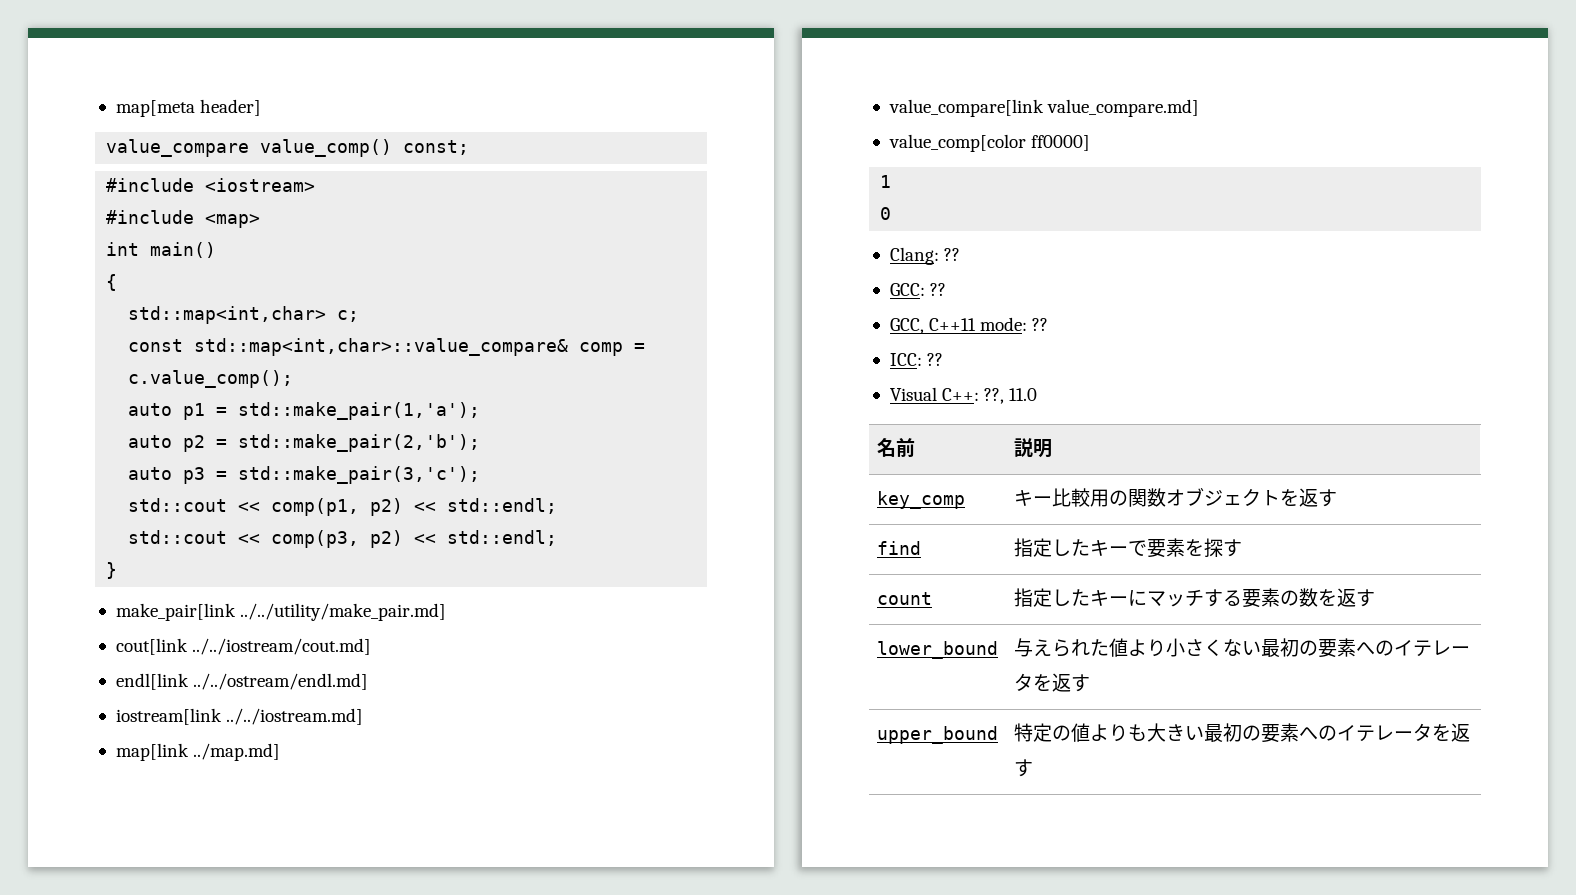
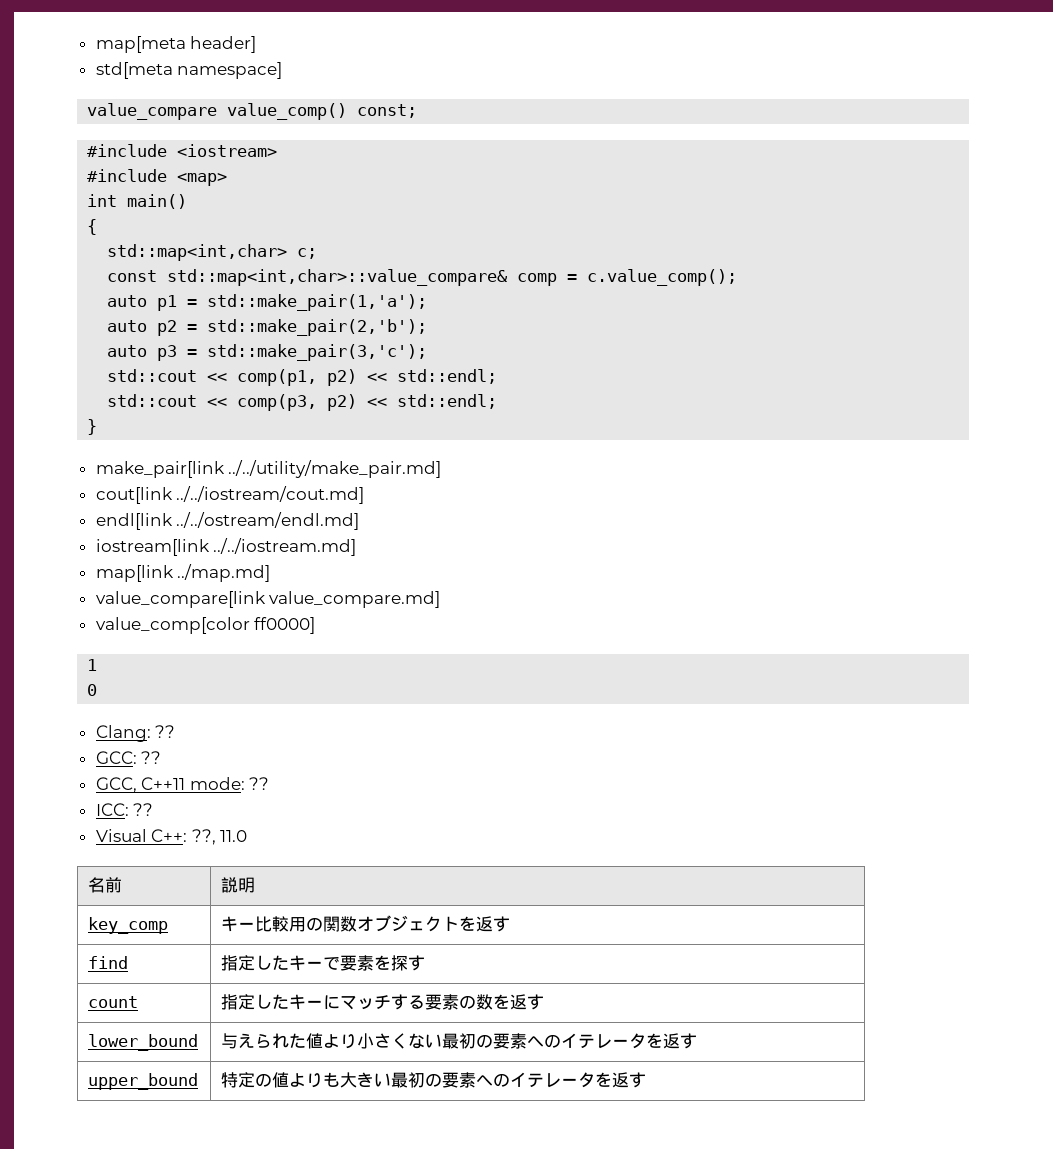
+ std[meta namespace]

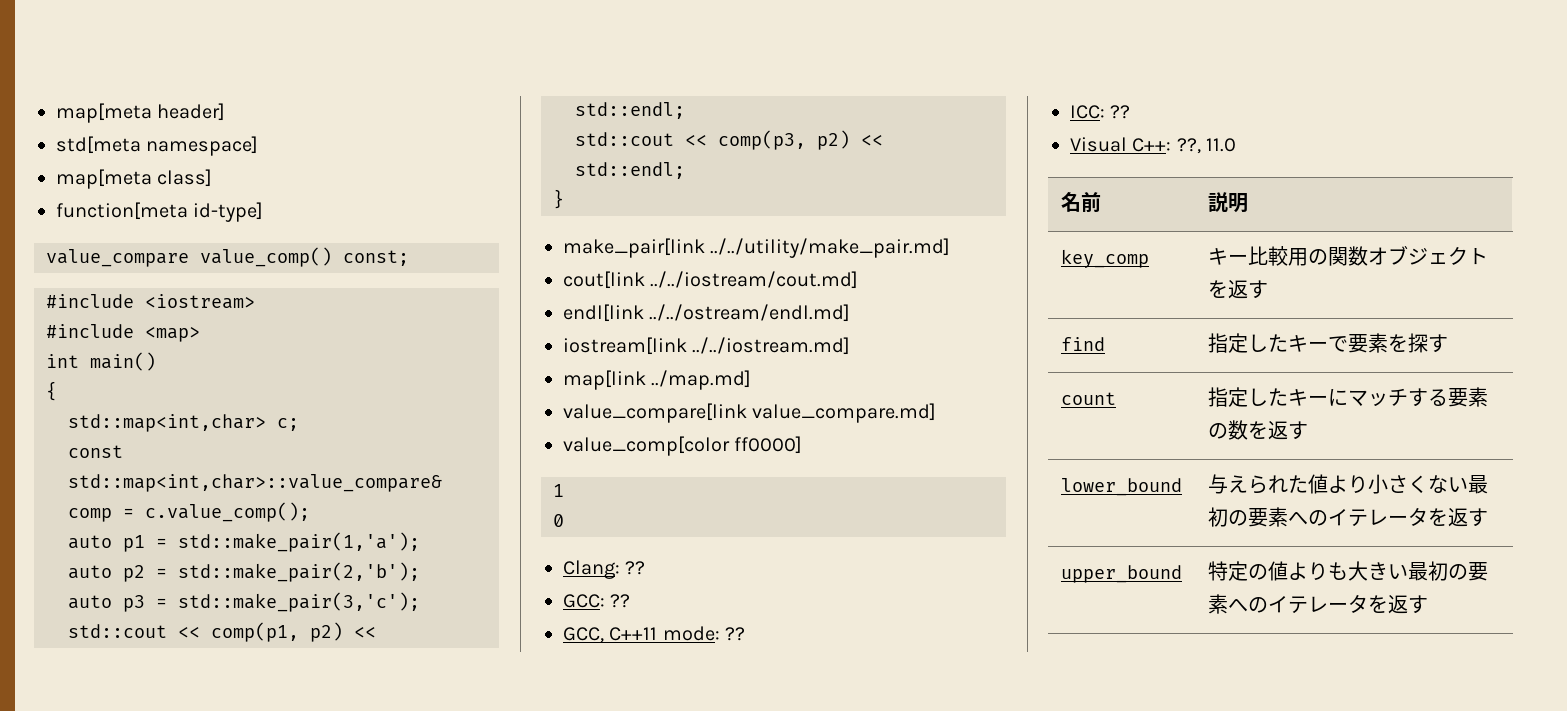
+ map[meta class]
+ function[meta id-type]

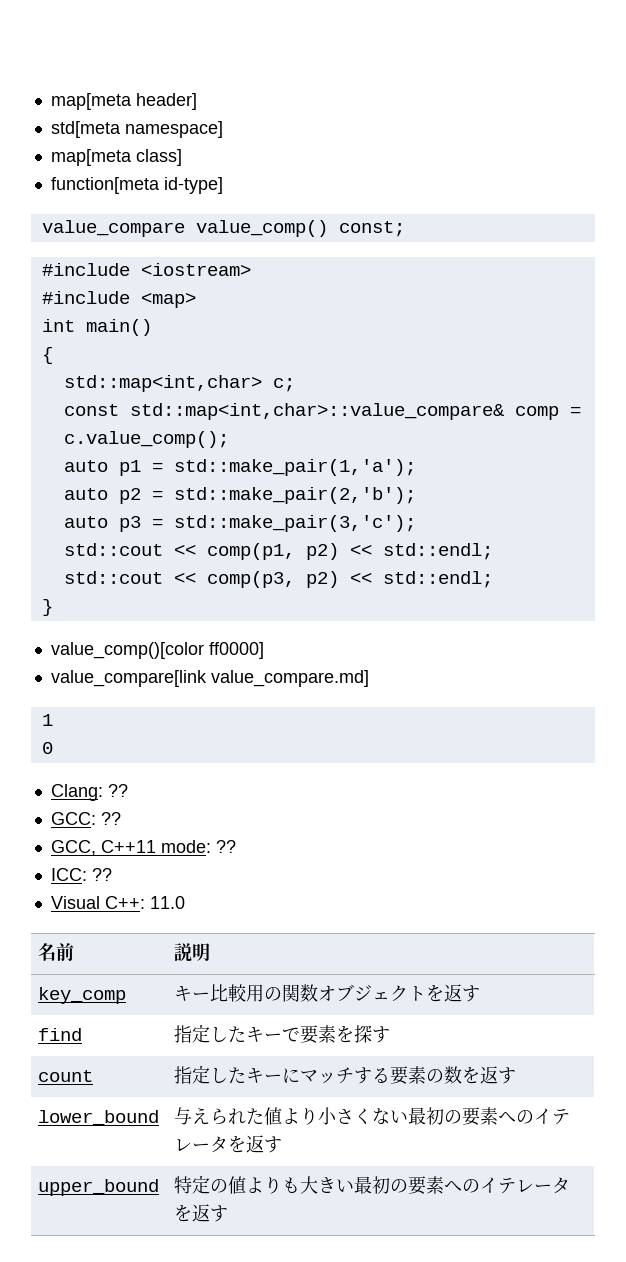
- make_pair[link ../../utility/make_pair.md]
- cout[link ../../iostream/cout.md]
- endl[link ../../ostream/endl.md]
- iostream[link ../../iostream.md]
- map[link ../map.md]
+ value_comp()[color ff0000]
- value_comp[color ff0000]
- Visual C++: ??, 11.0
+ Visual C++: 11.0

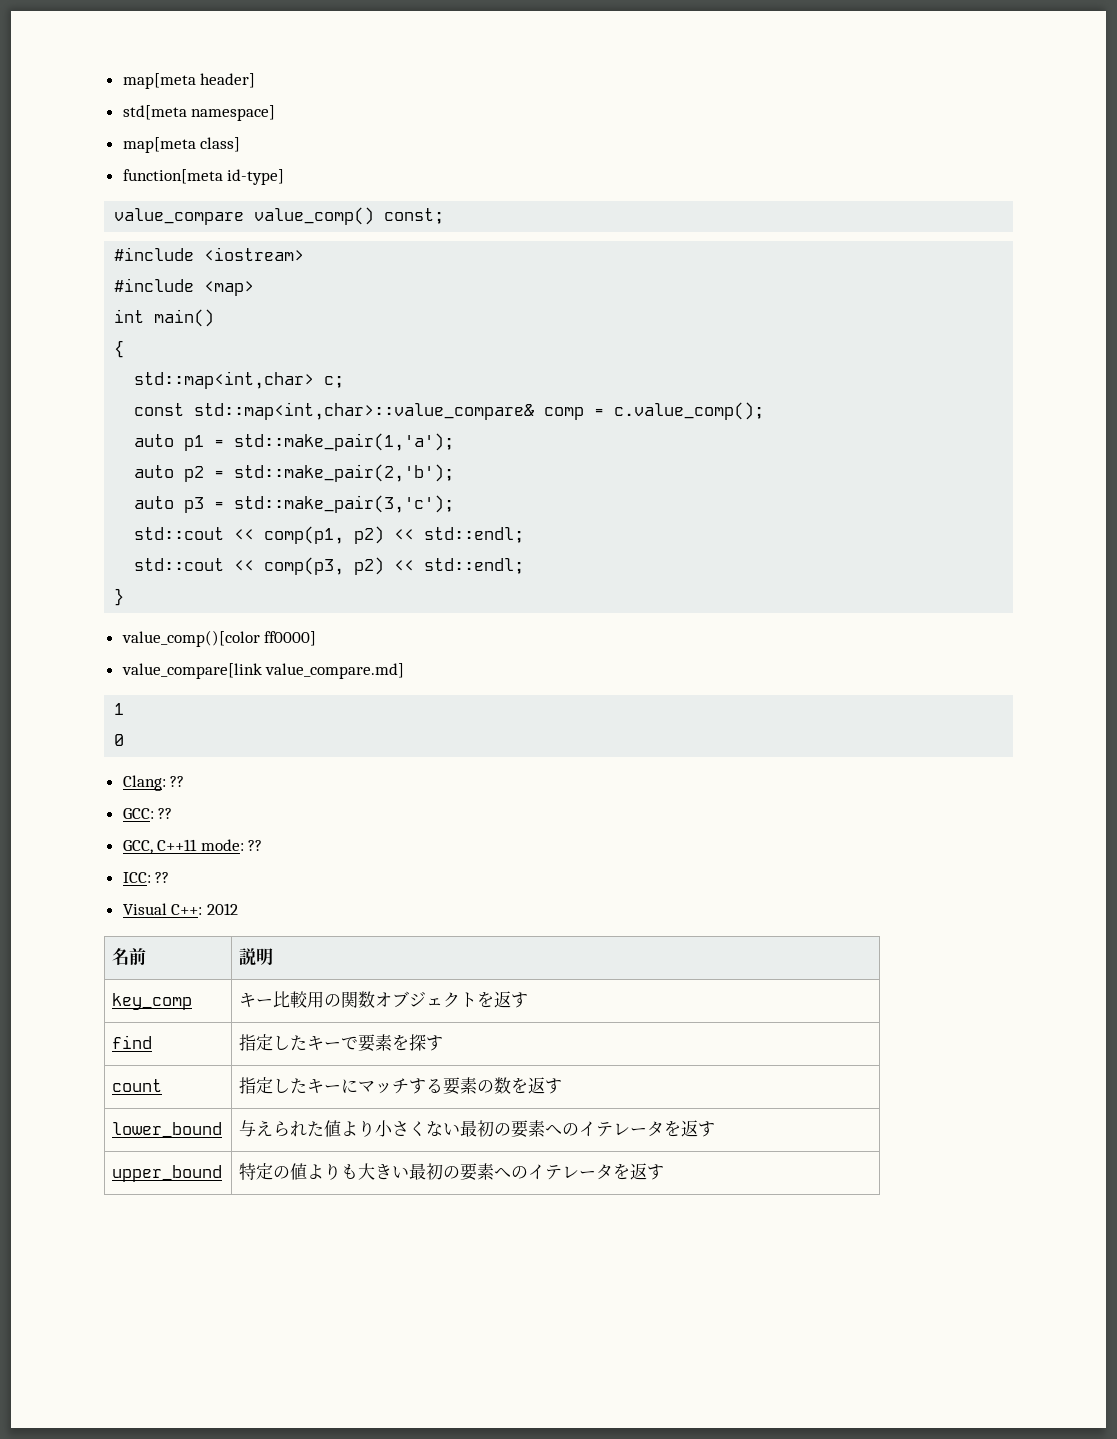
- Visual C++: 11.0
+ Visual C++: 2012

